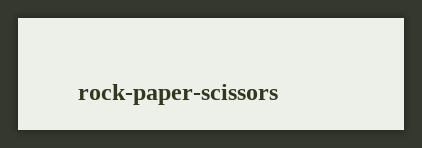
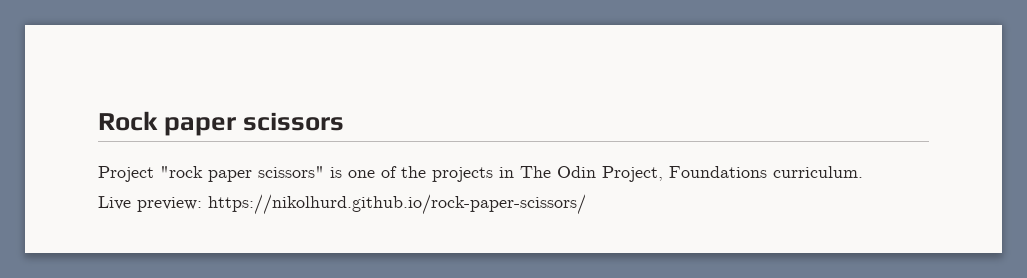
- rock-paper-scissors
+ Rock paper scissors
+ Project "rock paper scissors" is one of the projects in The Odin Project, Foundations curriculum.
+ Live preview: https://nikolhurd.github.io/rock-paper-scissors/

